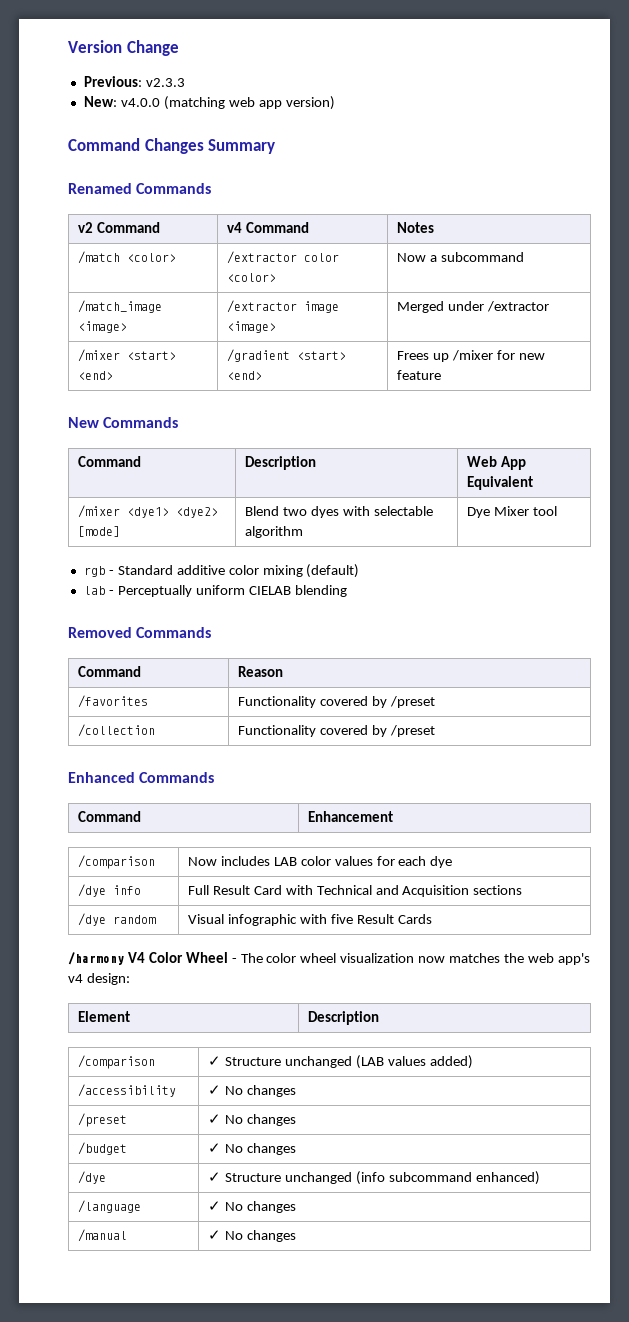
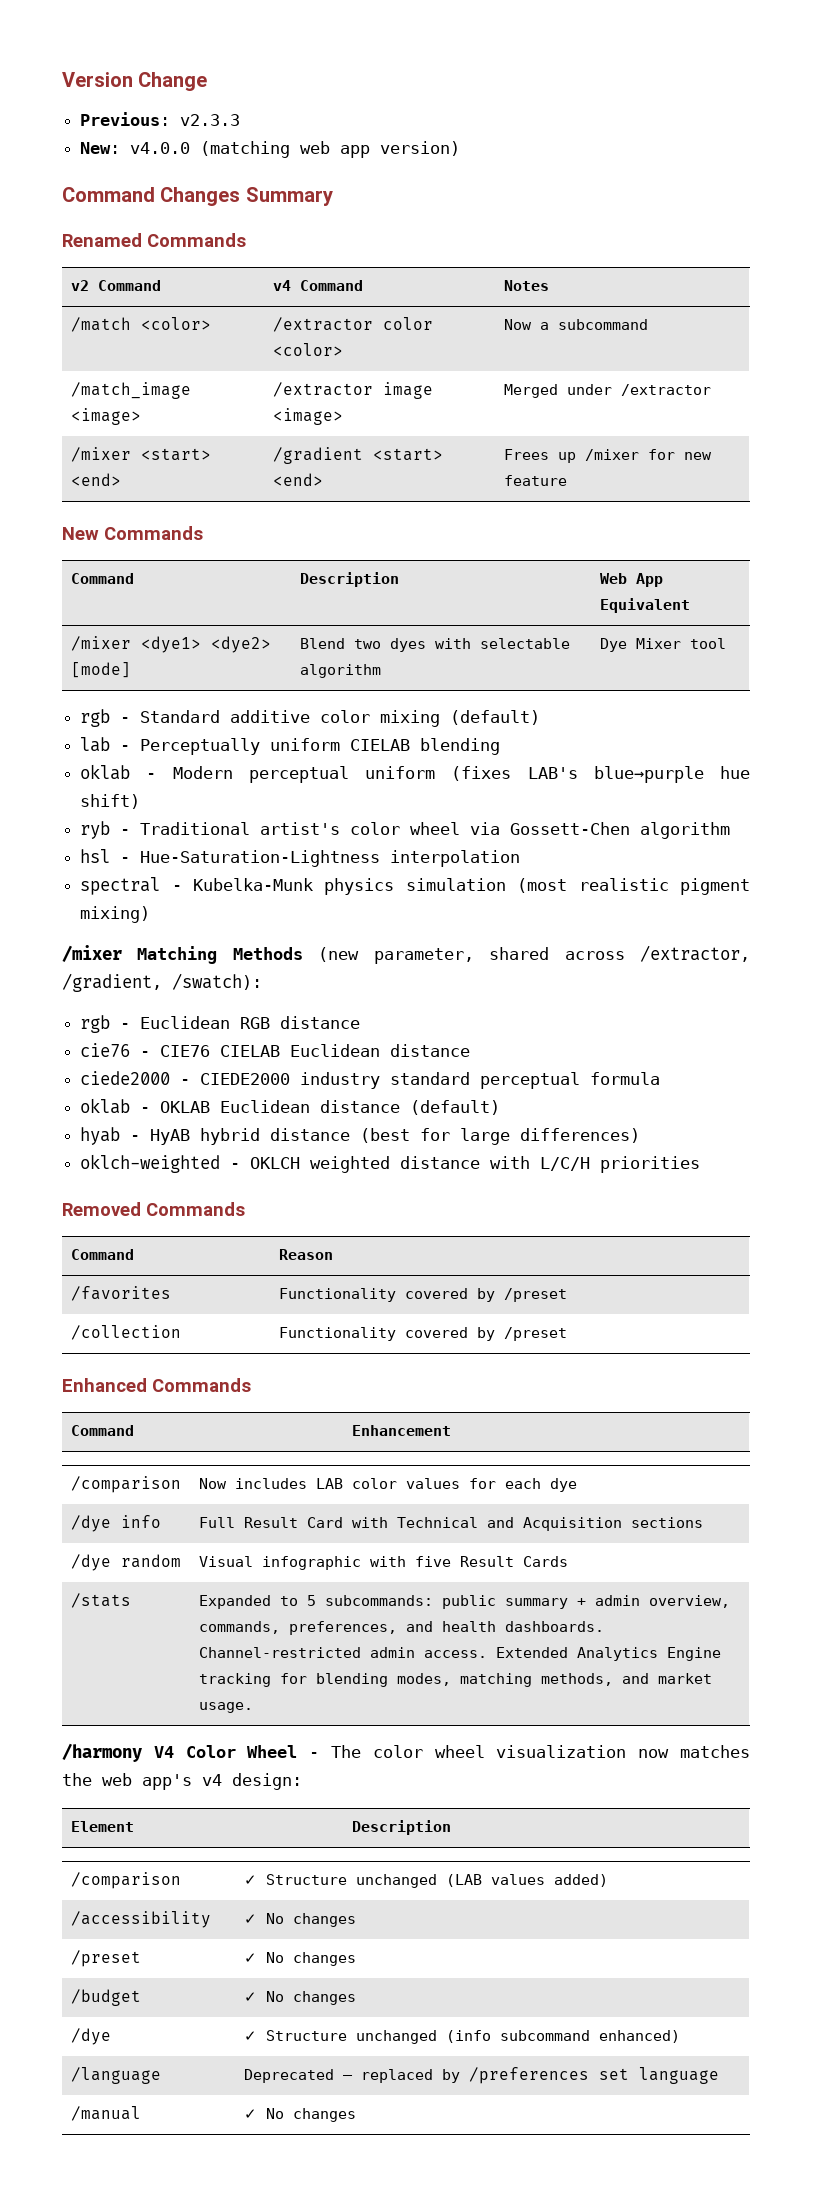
+ oklab - Modern perceptual uniform (fixes LAB's blue→purple hue shift)
+ ryb - Traditional artist's color wheel via Gossett-Chen algorithm
+ hsl - Hue-Saturation-Lightness interpolation
+ spectral - Kubelka-Munk physics simulation (most realistic pigment mixing)
+ /mixer Matching Methods (new parameter, shared across /extractor, /gradient, /swatch):
+ rgb - Euclidean RGB distance
+ cie76 - CIE76 CIELAB Euclidean distance
+ ciede2000 - CIEDE2000 industry standard perceptual formula
+ oklab - OKLAB Euclidean distance (default)
+ hyab - HyAB hybrid distance (best for large differences)
+ oklch-weighted - OKLCH weighted distance with L/C/H priorities
+ /stats | Expanded to 5 subcommands: public summary + admin overview, commands, preferences, and health dashboards. Channel-restricted admin access. Extended Analytics Engine tracking for blending modes, matching methods, and market usage.
- /language | ✓ No changes
+ /language | Deprecated — replaced by /preferences set language

